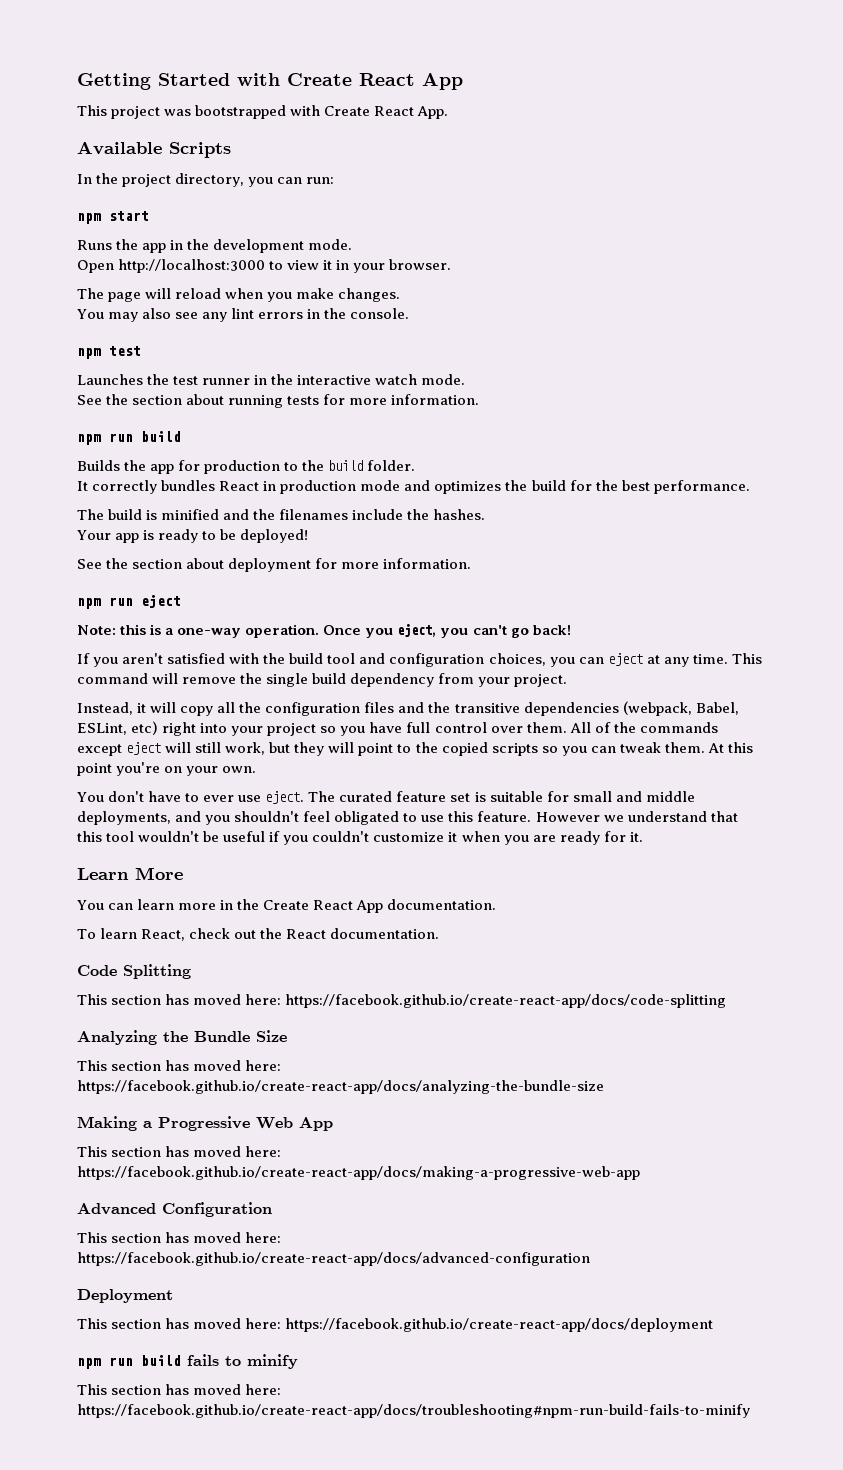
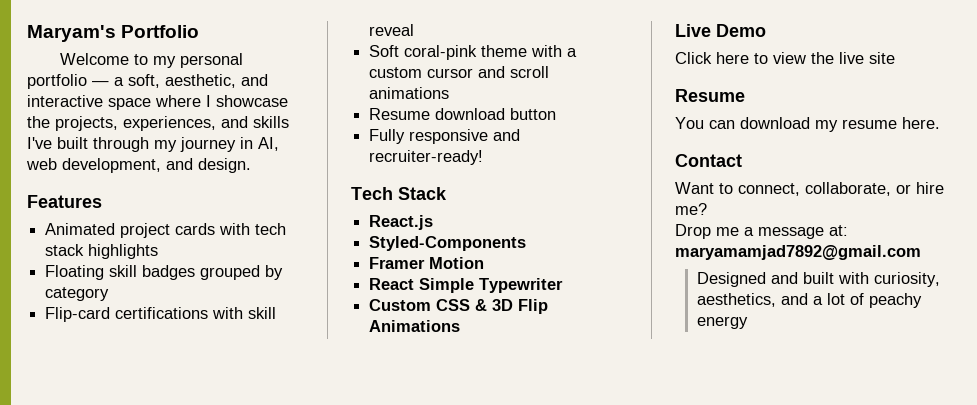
- Getting Started with Create React App
- This project was bootstrapped with Create React App.
- Available Scripts
- In the project directory, you can run:
- npm start
- Runs the app in the development mode.
- Open http://localhost:3000 to view it in your browser.
- The page will reload when you make changes.
- You may also see any lint errors in the console.
- npm test
- Launches the test runner in the interactive watch mode.
- See the section about running tests for more information.
- npm run build
- Builds the app for production to the build folder.
- It correctly bundles React in production mode and optimizes the build for the best performance.
- The build is minified and the filenames include the hashes.
- Your app is ready to be deployed!
- See the section about deployment for more information.
- npm run eject
- Note: this is a one-way operation. Once you eject, you can't go back!
- If you aren't satisfied with the build tool and configuration choices, you can eject at any time. This command will remove the single build dependency from your project.
- Instead, it will copy all the configuration files and the transitive dependencies (webpack, Babel, ESLint, etc) right into your project so you have full control over them. All of the commands except eject will still work, but they will point to the copied scripts so you can tweak them. At this point you're on your own.
- You don't have to ever use eject. The curated feature set is suitable for small and middle deployments, and you shouldn't feel obligated to use this feature. However we understand that this tool wouldn't be useful if you couldn't customize it when you are ready for it.
- Learn More
- You can learn more in the Create React App documentation.
- To learn React, check out the React documentation.
- Code Splitting
- This section has moved here: https://facebook.github.io/create-react-app/docs/code-splitting
- Analyzing the Bundle Size
- This section has moved here: https://facebook.github.io/create-react-app/docs/analyzing-the-bundle-size
- Making a Progressive Web App
- This section has moved here: https://facebook.github.io/create-react-app/docs/making-a-progressive-web-app
- Advanced Configuration
- This section has moved here: https://facebook.github.io/create-react-app/docs/advanced-configuration
- Deployment
- This section has moved here: https://facebook.github.io/create-react-app/docs/deployment
- npm run build fails to minify
- This section has moved here: https://facebook.github.io/create-react-app/docs/troubleshooting#npm-run-build-fails-to-minify
+ Maryam's Portfolio
+ Welcome to my personal portfolio — a soft, aesthetic, and interactive space where I showcase the projects, experiences, and skills I've built through my journey in AI, web development, and design.
+ Features
+ Animated project cards with tech stack highlights
+ Floating skill badges grouped by category
+ Flip-card certifications with skill reveal
+ Soft coral-pink theme with a custom cursor and scroll animations
+ Resume download button
+ Fully responsive and recruiter-ready!
+ Tech Stack
+ React.js
+ Styled-Components
+ Framer Motion
+ React Simple Typewriter
+ Custom CSS & 3D Flip Animations
+ Live Demo
+ Click here to view the live site
+ Resume
+ You can download my resume here.
+ Contact
+ Want to connect, collaborate, or hire me?
+ Drop me a message at: maryamamjad7892@gmail.com
+ Designed and built with curiosity, aesthetics, and a lot of peachy energy

